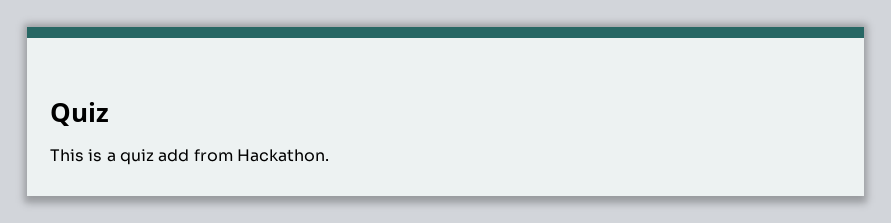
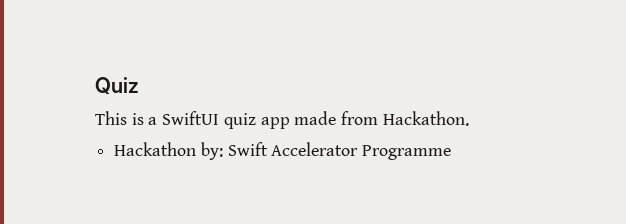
- This is a quiz add from Hackathon.
+ This is a SwiftUI quiz app made from Hackathon.
+ Hackathon by: Swift Accelerator Programme

